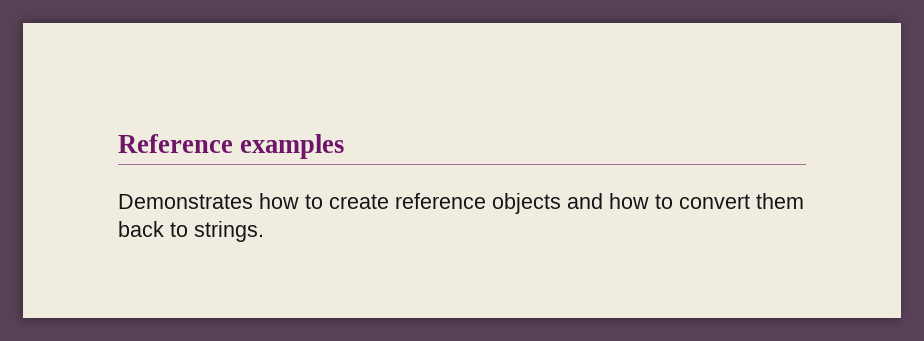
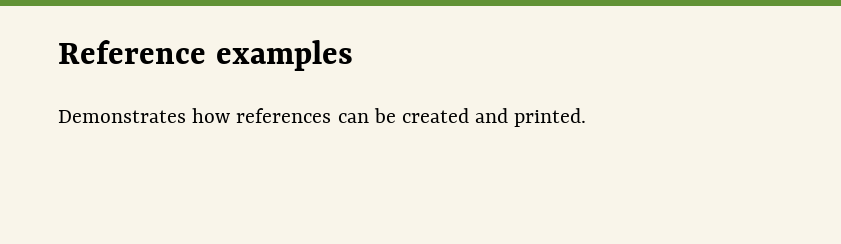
- Demonstrates how to create reference objects and how to convert them back to strings.
+ Demonstrates how references can be created and printed.

